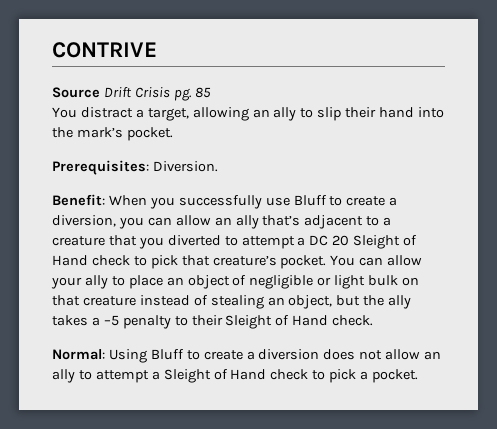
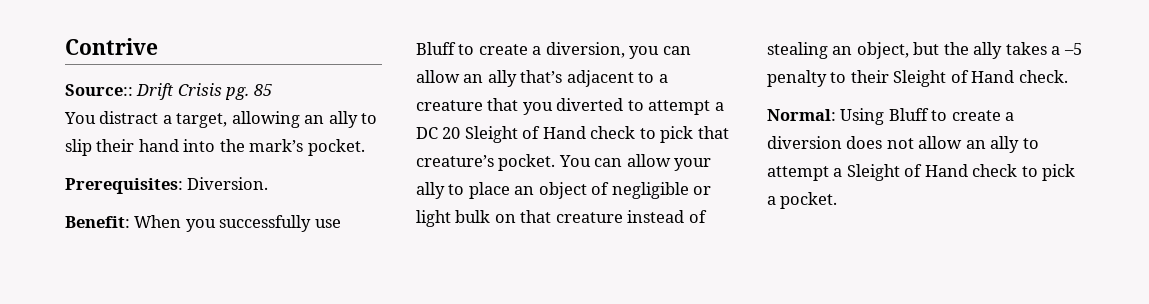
- CONTRIVE
- Source Drift Crisis pg.
+ Contrive
+ Source:: Drift Crisis pg.

